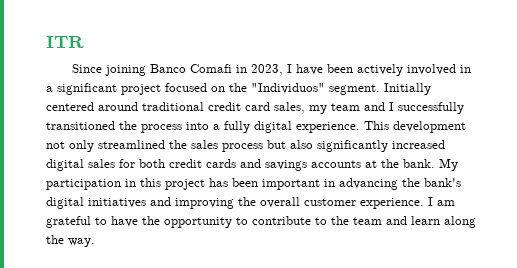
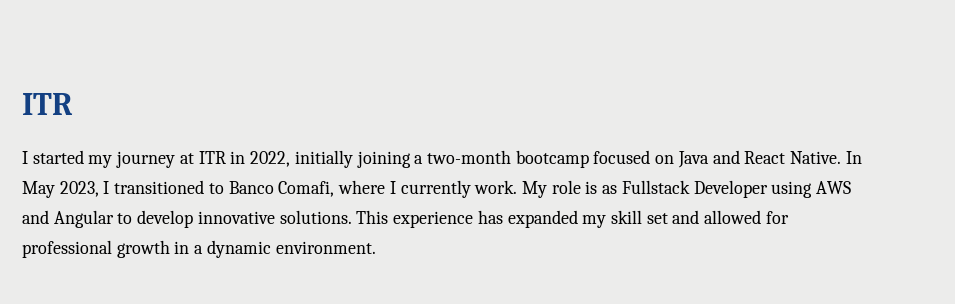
- Since joining Banco Comafi in 2023, I have been actively involved in a significant project focused on the "Individuos" segment. Initially centered around traditional credit card sales, my team and I successfully transitioned the process into a fully digital experience. This development not only streamlined the sales process but also significantly increased digital sales for both credit cards and savings accounts at the bank. My participation in this project has been important in advancing the bank's digital initiatives and improving the overall customer experience. I am grateful to have the opportunity to contribute to the team and learn along the way.
+ I started my journey at ITR in 2022, initially joining a two-month bootcamp focused on Java and React Native. In May 2023, I transitioned to Banco Comafi, where I currently work. My role is as Fullstack Developer using AWS and Angular to develop innovative solutions. This experience has expanded my skill set and allowed for professional growth in a dynamic environment.

